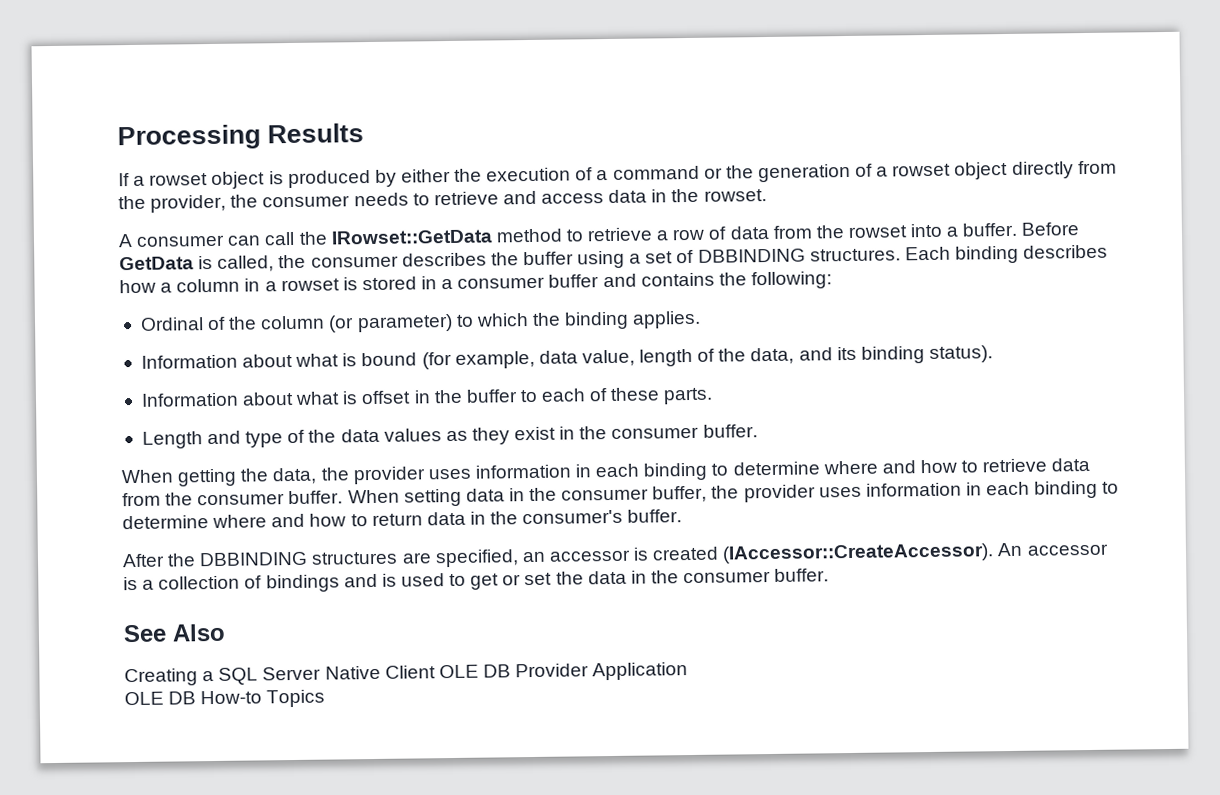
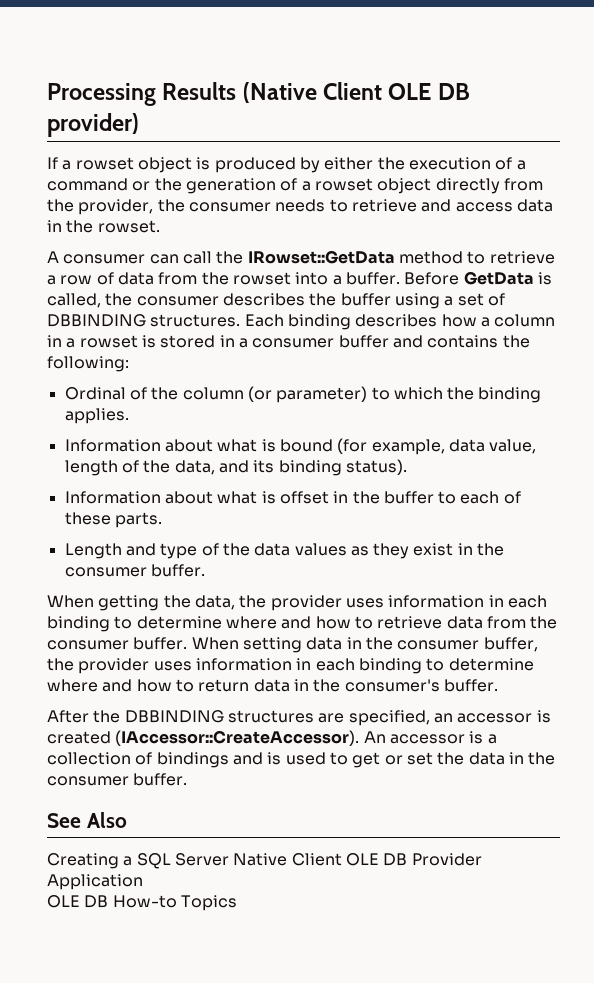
- Processing Results
+ Processing Results (Native Client OLE DB provider)

